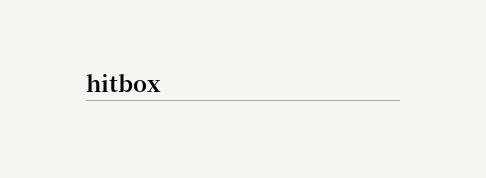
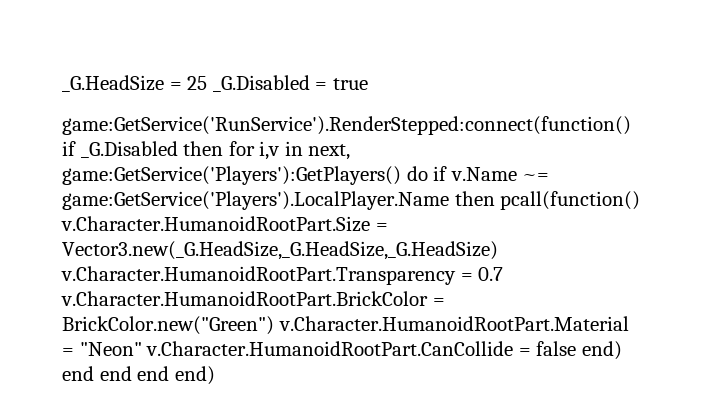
- hitbox
+ _G.HeadSize = 25 _G.Disabled = true
+ game:GetService('RunService').RenderStepped:connect(function() if _G.Disabled then for i,v in next, game:GetService('Players'):GetPlayers() do if v.Name ~= game:GetService('Players').LocalPlayer.Name then pcall(function() v.Character.HumanoidRootPart.Size = Vector3.new(_G.HeadSize,_G.HeadSize,_G.HeadSize) v.Character.HumanoidRootPart.Transparency = 0.7 v.Character.HumanoidRootPart.BrickColor = BrickColor.new("Green") v.Character.HumanoidRootPart.Material = "Neon" v.Character.HumanoidRootPart.CanCollide = false end) end end end end)

